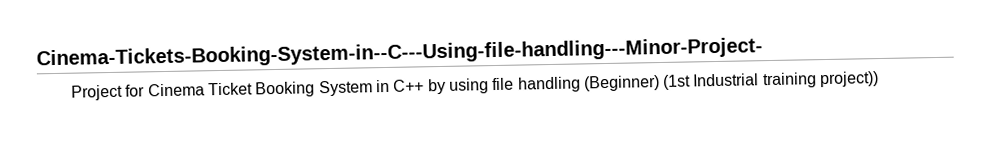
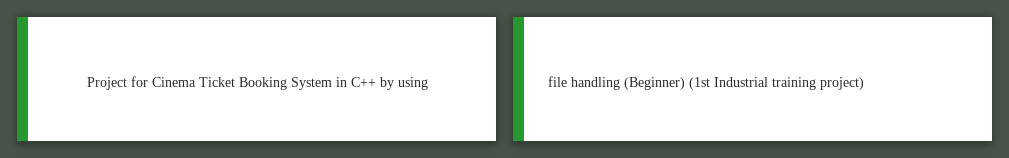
- Cinema-Tickets-Booking-System-in--C---Using-file-handling---Minor-Project-
- Project for Cinema Ticket Booking System in C++ by using file handling (Beginner) (1st Industrial training project))
+ Project for Cinema Ticket Booking System in C++ by using file handling (Beginner) (1st Industrial training project)

